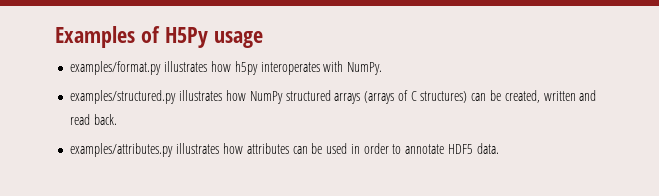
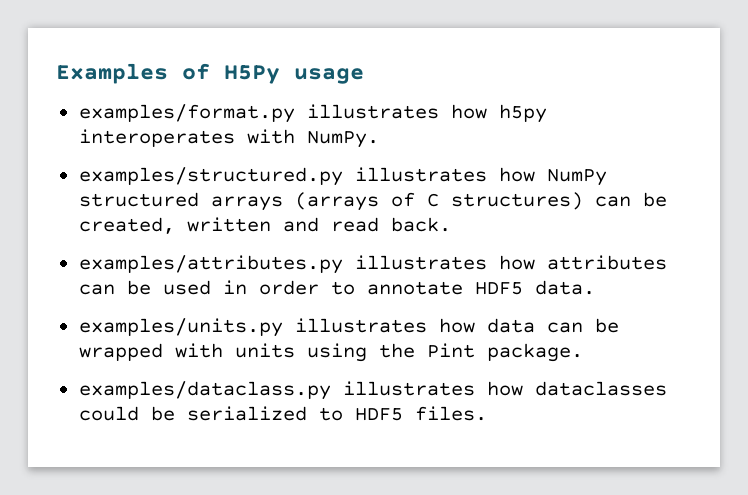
+ examples/units.py illustrates how data can be wrapped with units using the Pint package.
+ examples/dataclass.py illustrates how dataclasses could be serialized to HDF5 files.

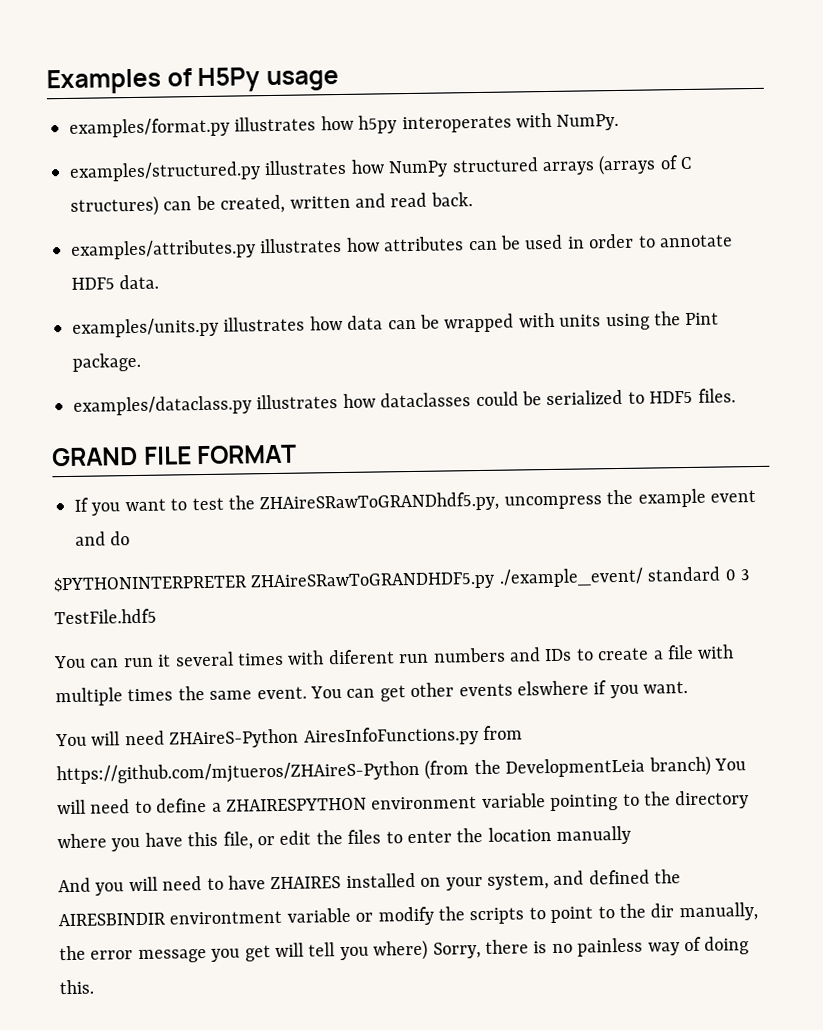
+ GRAND FILE FORMAT
+ If you want to test the ZHAireSRawToGRANDhdf5.py, uncompress the example event and do
+ $PYTHONINTERPRETER ZHAireSRawToGRANDHDF5.py ./example_event/ standard 0 3 TestFile.hdf5
+ You can run it several times with diferent run numbers and IDs to create a file with multiple times the same event. You can get other events elswhere if you want.
+ You will need ZHAireS-Python AiresInfoFunctions.py from https://github.com/mjtueros/ZHAireS-Python (from the DevelopmentLeia branch) You will need to define a ZHAIRESPYTHON environment variable pointing to the directory where you have this file, or edit the files to enter the location manually
+ And you will need to have ZHAIRES installed on your system, and defined the AIRESBINDIR environtment variable or modify the scripts to point to the dir manually, the error message you get will tell you where) Sorry, there is no painless way of doing this.

